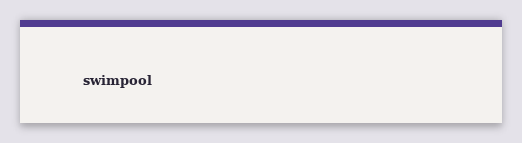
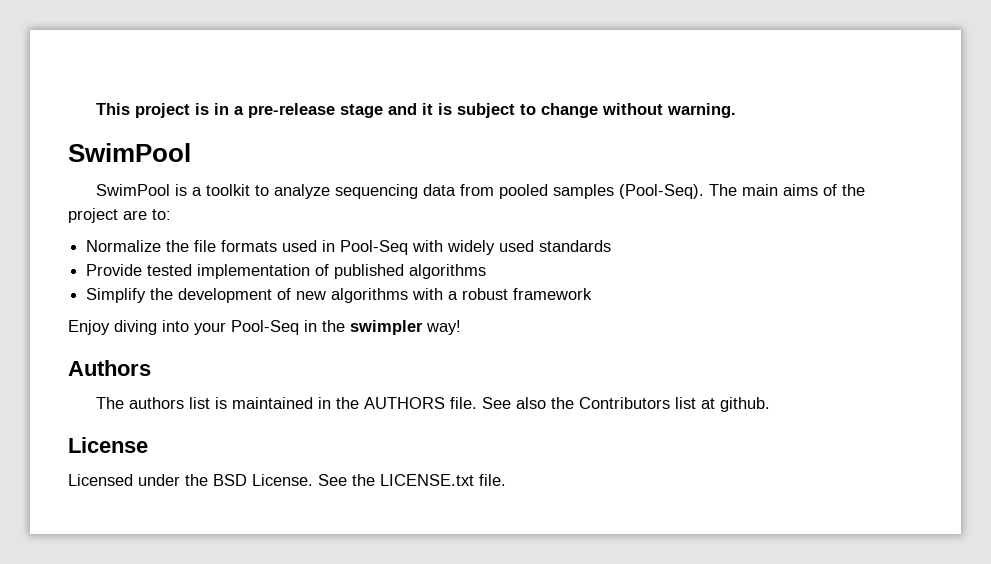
- swimpool
+ This project is in a pre-release stage and it is subject to change without warning.
+ SwimPool
+ SwimPool is a toolkit to analyze sequencing data from pooled samples (Pool-Seq). The main aims of the project are to:
+ Normalize the file formats used in Pool-Seq with widely used standards
+ Provide tested implementation of published algorithms
+ Simplify the development of new algorithms with a robust framework
+ Enjoy diving into your Pool-Seq in the swimpler way!
+ Authors
+ The authors list is maintained in the AUTHORS file. See also the Contributors list at github.
+ License
+ Licensed under the BSD License. See the LICENSE.txt file.

